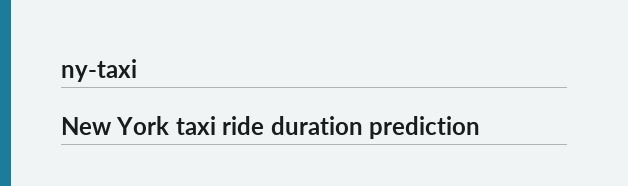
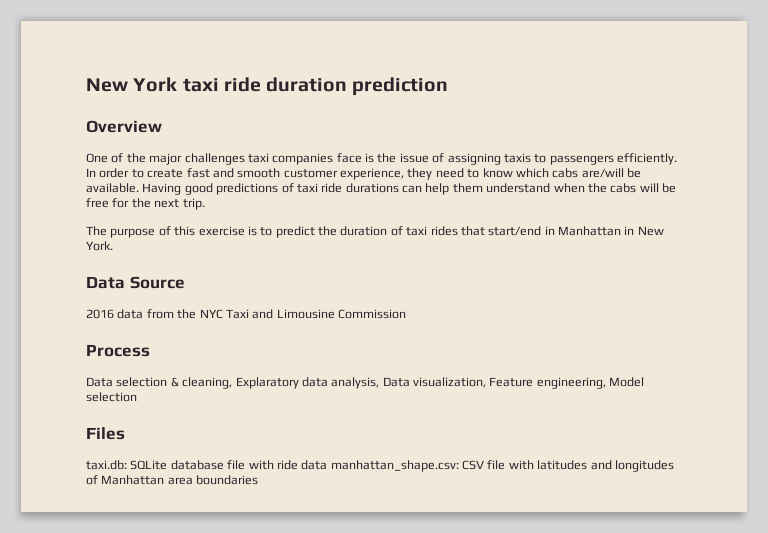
- ny-taxi
+ Overview
+ One of the major challenges taxi companies face is the issue of assigning taxis to passengers efficiently. In order to create fast and smooth customer experience, they need to know which cabs are/will be available. Having good predictions of taxi ride durations can help them understand when the cabs will be free for the next trip.
+ The purpose of this exercise is to predict the duration of taxi rides that start/end in Manhattan in New York.
+ Data Source
+ 2016 data from the NYC Taxi and Limousine Commission
+ Process
+ Data selection & cleaning, Explaratory data analysis, Data visualization, Feature engineering, Model selection
+ Files
+ taxi.db: SQLite database file with ride data manhattan_shape.csv: CSV file with latitudes and longitudes of Manhattan area boundaries

